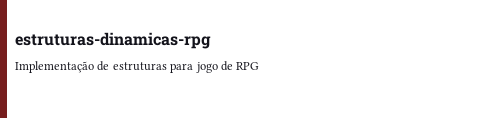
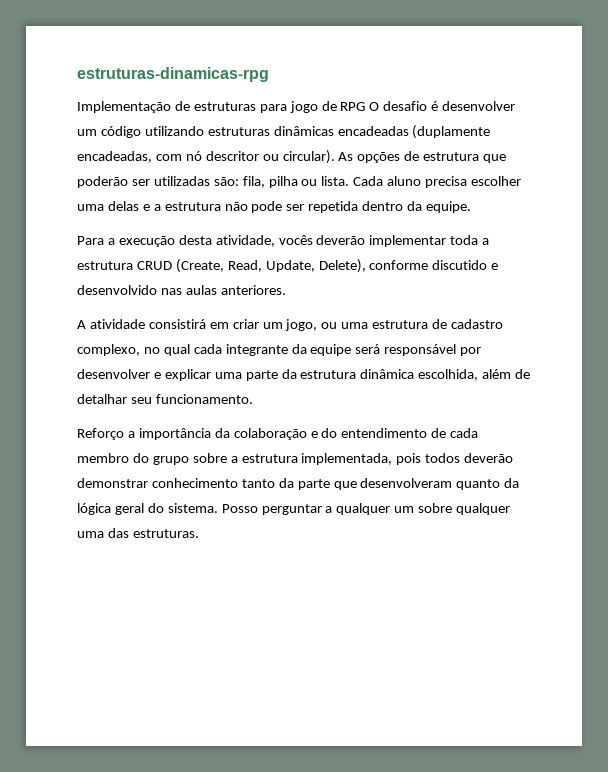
- Implementação de estruturas para jogo de RPG
+ Implementação de estruturas para jogo de RPG O desafio é desenvolver um código utilizando estruturas dinâmicas encadeadas (duplamente encadeadas, com nó descritor ou circular). As opções de estrutura que poderão ser utilizadas são: fila, pilha ou lista. Cada aluno precisa escolher uma delas e a estrutura não pode ser repetida dentro da equipe.
+ Para a execução desta atividade, vocês deverão implementar toda a estrutura CRUD (Create, Read, Update, Delete), conforme discutido e desenvolvido nas aulas anteriores.
+ A atividade consistirá em criar um jogo, ou uma estrutura de cadastro complexo, no qual cada integrante da equipe será responsável por desenvolver e explicar uma parte da estrutura dinâmica escolhida, além de detalhar seu funcionamento.
+ Reforço a importância da colaboração e do entendimento de cada membro do grupo sobre a estrutura implementada, pois todos deverão demonstrar conhecimento tanto da parte que desenvolveram quanto da lógica geral do sistema. Posso perguntar a qualquer um sobre qualquer uma das estruturas.

